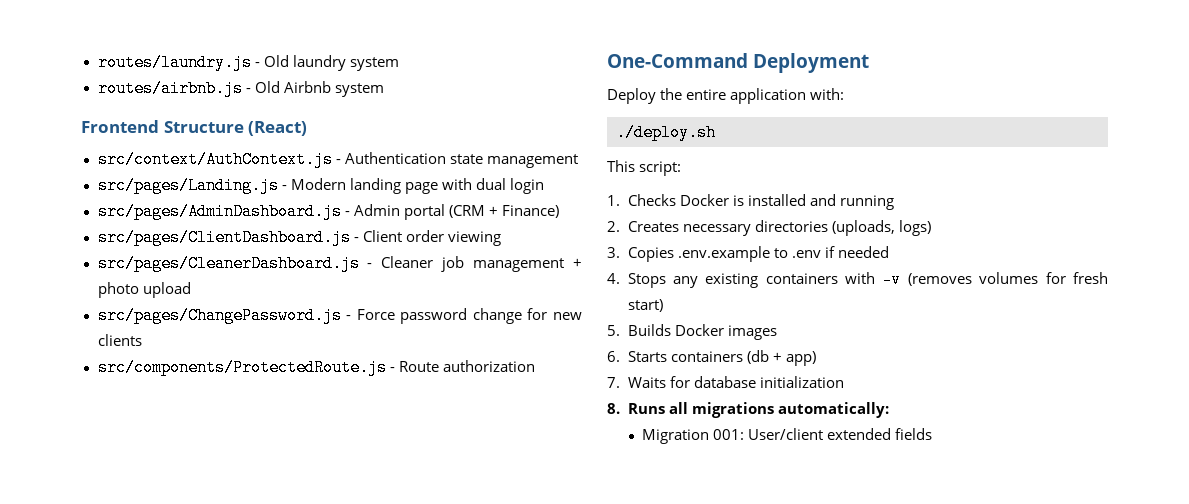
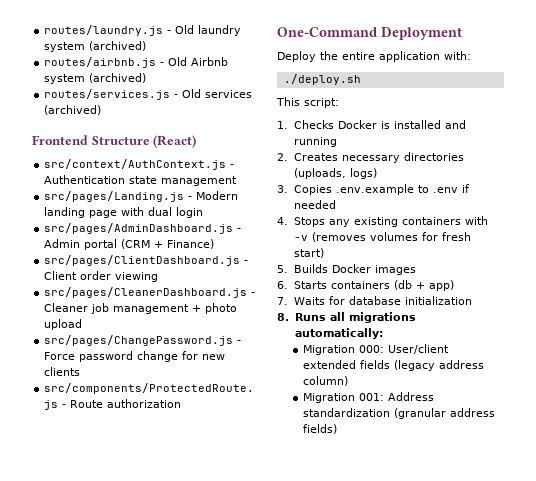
- routes/laundry.js - Old laundry system
+ routes/laundry.js - Old laundry system (archived)
- routes/airbnb.js - Old Airbnb system
+ routes/airbnb.js - Old Airbnb system (archived)
+ routes/services.js - Old services (archived)
- Migration 001: User/client extended fields
+ Migration 000: User/client extended fields (legacy address column)
+ Migration 001: Address standardization (granular address fields)

